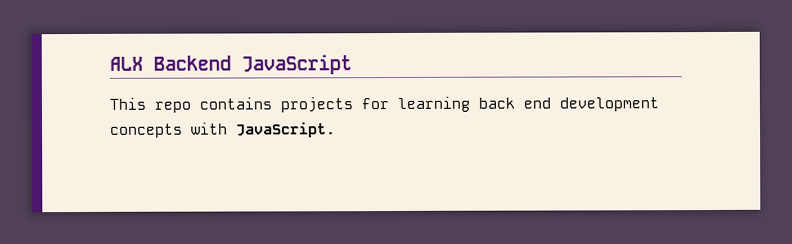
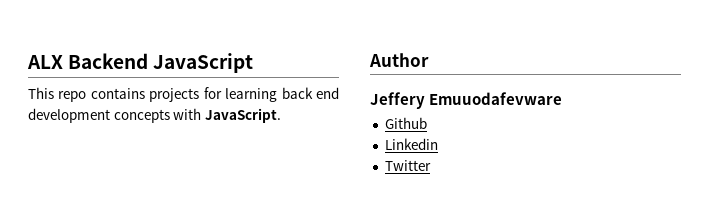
+ Author
+ Jeffery Emuuodafevware
+ Github
+ Linkedin
+ Twitter

